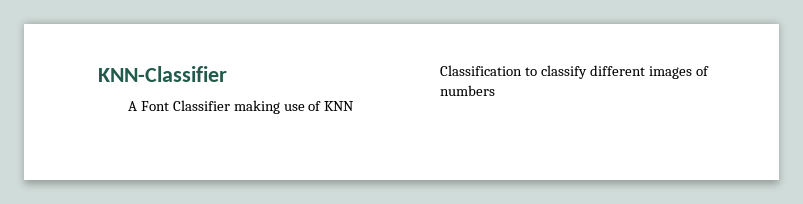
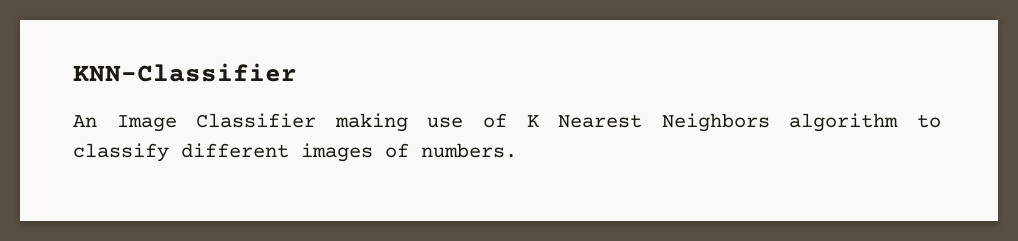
- A Font Classifier making use of KNN Classification to classify different images of numbers
+ An Image Classifier making use of K Nearest Neighbors algorithm to classify different images of numbers.

